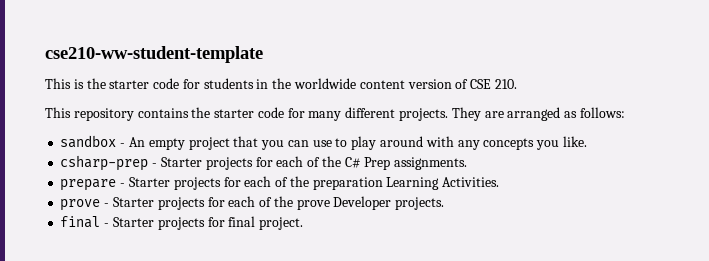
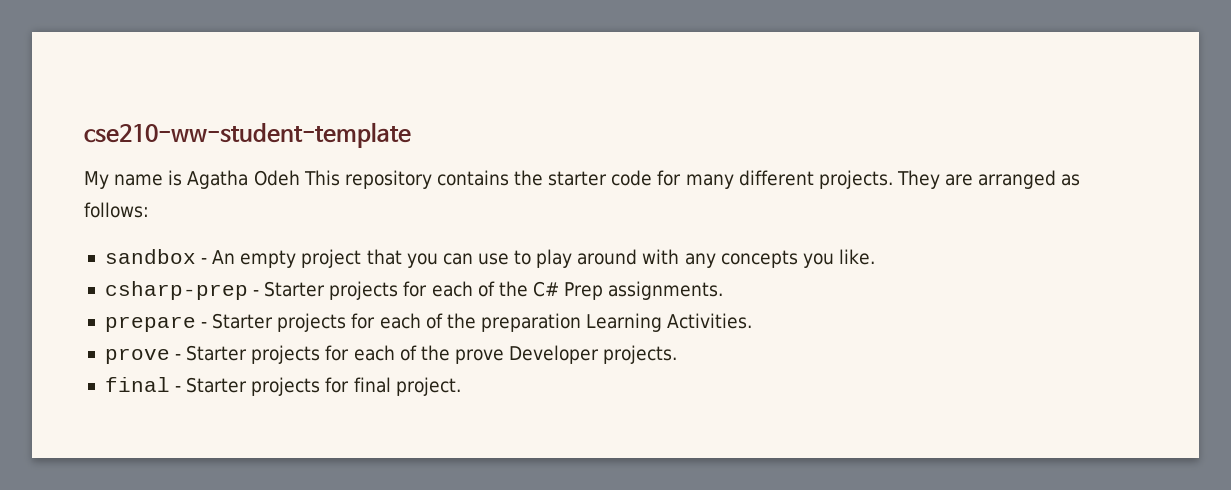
- This is the starter code for students in the worldwide content version of CSE 210.
- This repository contains the starter code for many different projects.
+ My name is Agatha Odeh This repository contains the starter code for many different projects.

